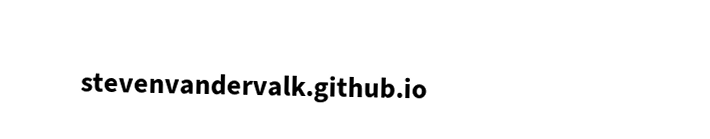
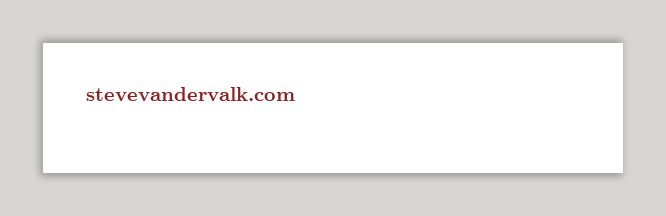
- stevenvandervalk.github.io
+ stevevandervalk.com

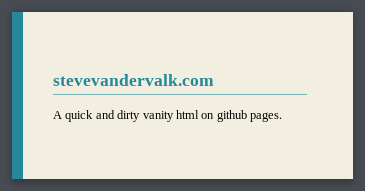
+ A quick and dirty vanity html on github pages.

